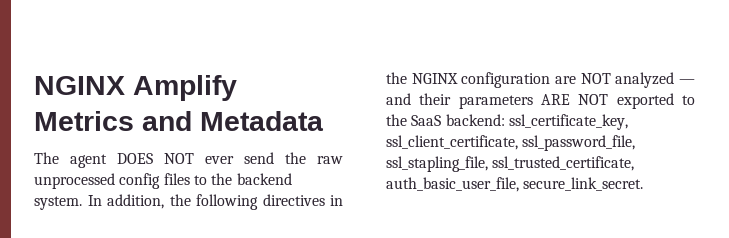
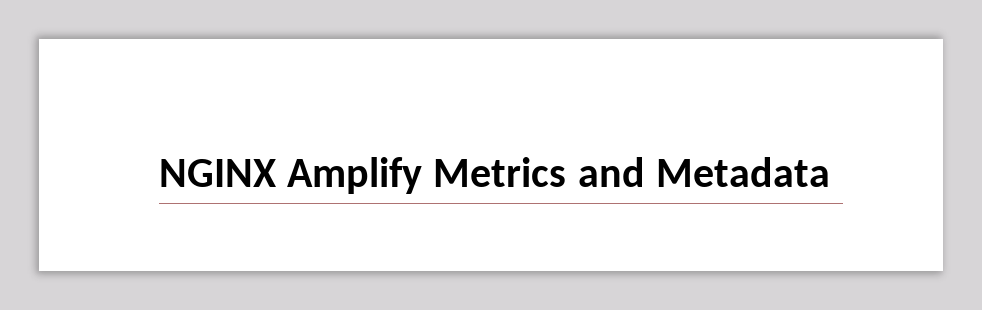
- The agent DOES NOT ever send the raw unprocessed config files to the backend system. In addition, the following directives in the NGINX configuration are NOT analyzed — and their parameters ARE NOT exported to the SaaS backend: ssl_certificate_key, ssl_client_certificate, ssl_password_file, ssl_stapling_file, ssl_trusted_certificate, auth_basic_user_file, secure_link_secret.

